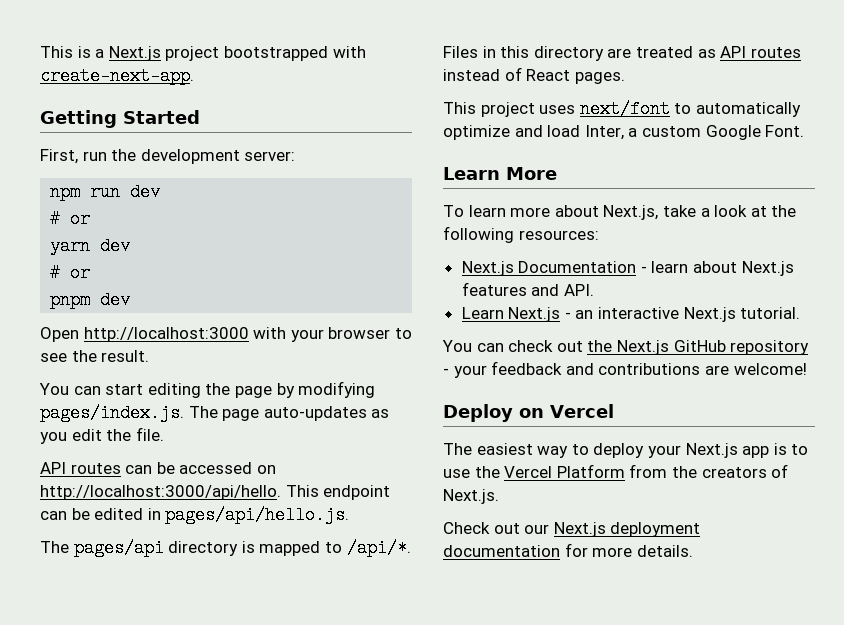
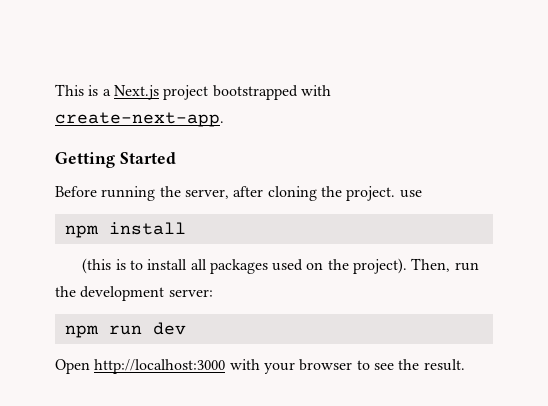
- First, run the development server:
+ Before running the server, after cloning the project. use
+ npm install
+ (this is to install all packages used on the project). Then, run the development server:
  npm run dev
- # or
- yarn dev
- # or
- pnpm dev
- You can start editing the page by modifying pages/index.js. The page auto-updates as you edit the file.
- API routes can be accessed on http://localhost:3000/api/hello. This endpoint can be edited in pages/api/hello.js.
- The pages/api directory is mapped to /api/*. Files in this directory are treated as API routes instead of React pages.
- This project uses next/font to automatically optimize and load Inter, a custom Google Font.
- Learn More
- To learn more about Next.js, take a look at the following resources:
- Next.js Documentation - learn about Next.js features and API.
- Learn Next.js - an interactive Next.js tutorial.
- You can check out the Next.js GitHub repository - your feedback and contributions are welcome!
- Deploy on Vercel
- The easiest way to deploy your Next.js app is to use the Vercel Platform from the creators of Next.js.
- Check out our Next.js deployment documentation for more details.

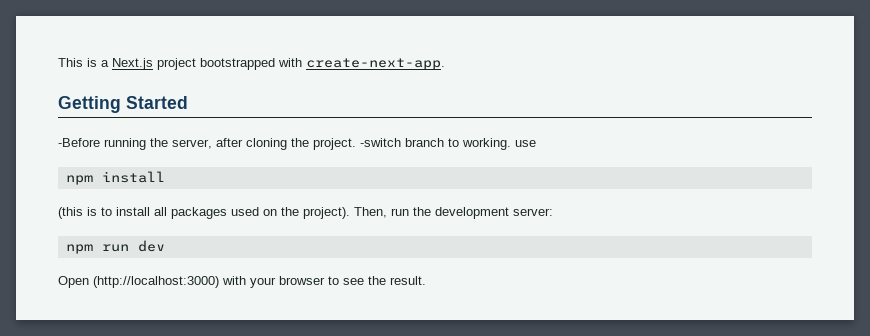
- Before running the server, after cloning the project. use
+ -Before running the server, after cloning the project. -switch branch to working. use
- Open http://localhost:3000 with your browser to see the result.
+ Open (http://localhost:3000) with your browser to see the result.

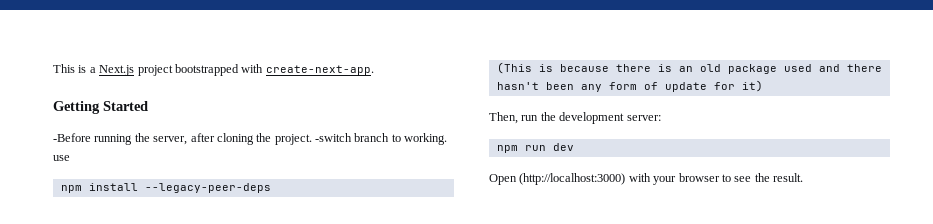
- npm install
- (this is to install all packages used on the project). Then, run the development server:
+ npm install --legacy-peer-deps
+ (This is because there is an old package used and there hasn't been any form of update for it)
+ Then, run the development server:

